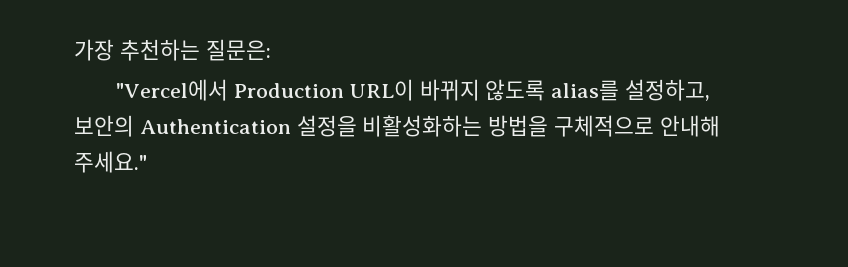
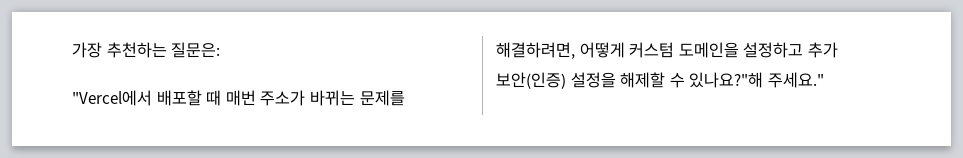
- "Vercel에서 Production URL이 바뀌지 않도록 alias를 설정하고, 보안의 Authentication 설정을 비활성화하는 방법을 구체적으로 안내해 주세요."
+ "Vercel에서 배포할 때 매번 주소가 바뀌는 문제를 해결하려면, 어떻게 커스텀 도메인을 설정하고 추가 보안(인증) 설정을 해제할 수 있나요?"해 주세요."

